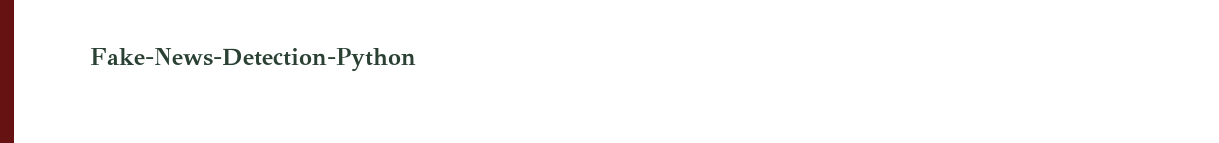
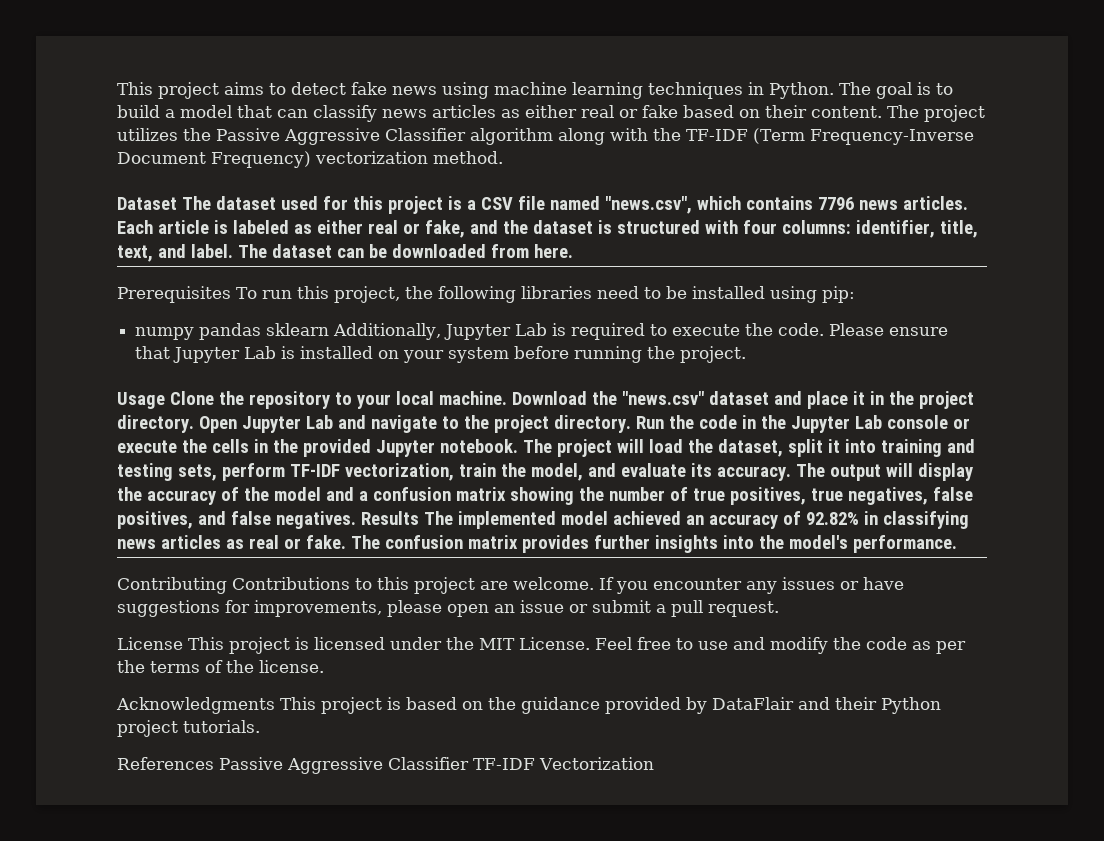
- Fake-News-Detection-Python
+ This project aims to detect fake news using machine learning techniques in Python. The goal is to build a model that can classify news articles as either real or fake based on their content. The project utilizes the Passive Aggressive Classifier algorithm along with the TF-IDF (Term Frequency-Inverse Document Frequency) vectorization method.
+ Dataset The dataset used for this project is a CSV file named "news.csv", which contains 7796 news articles. Each article is labeled as either real or fake, and the dataset is structured with four columns: identifier, title, text, and label. The dataset can be downloaded from here.
+ Prerequisites To run this project, the following libraries need to be installed using pip:
+ numpy pandas sklearn Additionally, Jupyter Lab is required to execute the code. Please ensure that Jupyter Lab is installed on your system before running the project.
+ Usage Clone the repository to your local machine. Download the "news.csv" dataset and place it in the project directory. Open Jupyter Lab and navigate to the project directory. Run the code in the Jupyter Lab console or execute the cells in the provided Jupyter notebook. The project will load the dataset, split it into training and testing sets, perform TF-IDF vectorization, train the model, and evaluate its accuracy. The output will display the accuracy of the model and a confusion matrix showing the number of true positives, true negatives, false positives, and false negatives. Results The implemented model achieved an accuracy of 92.82% in classifying news articles as real or fake. The confusion matrix provides further insights into the model's performance.
+ Contributing Contributions to this project are welcome. If you encounter any issues or have suggestions for improvements, please open an issue or submit a pull request.
+ License This project is licensed under the MIT License. Feel free to use and modify the code as per the terms of the license.
+ Acknowledgments This project is based on the guidance provided by DataFlair and their Python project tutorials.
+ References Passive Aggressive Classifier TF-IDF Vectorization

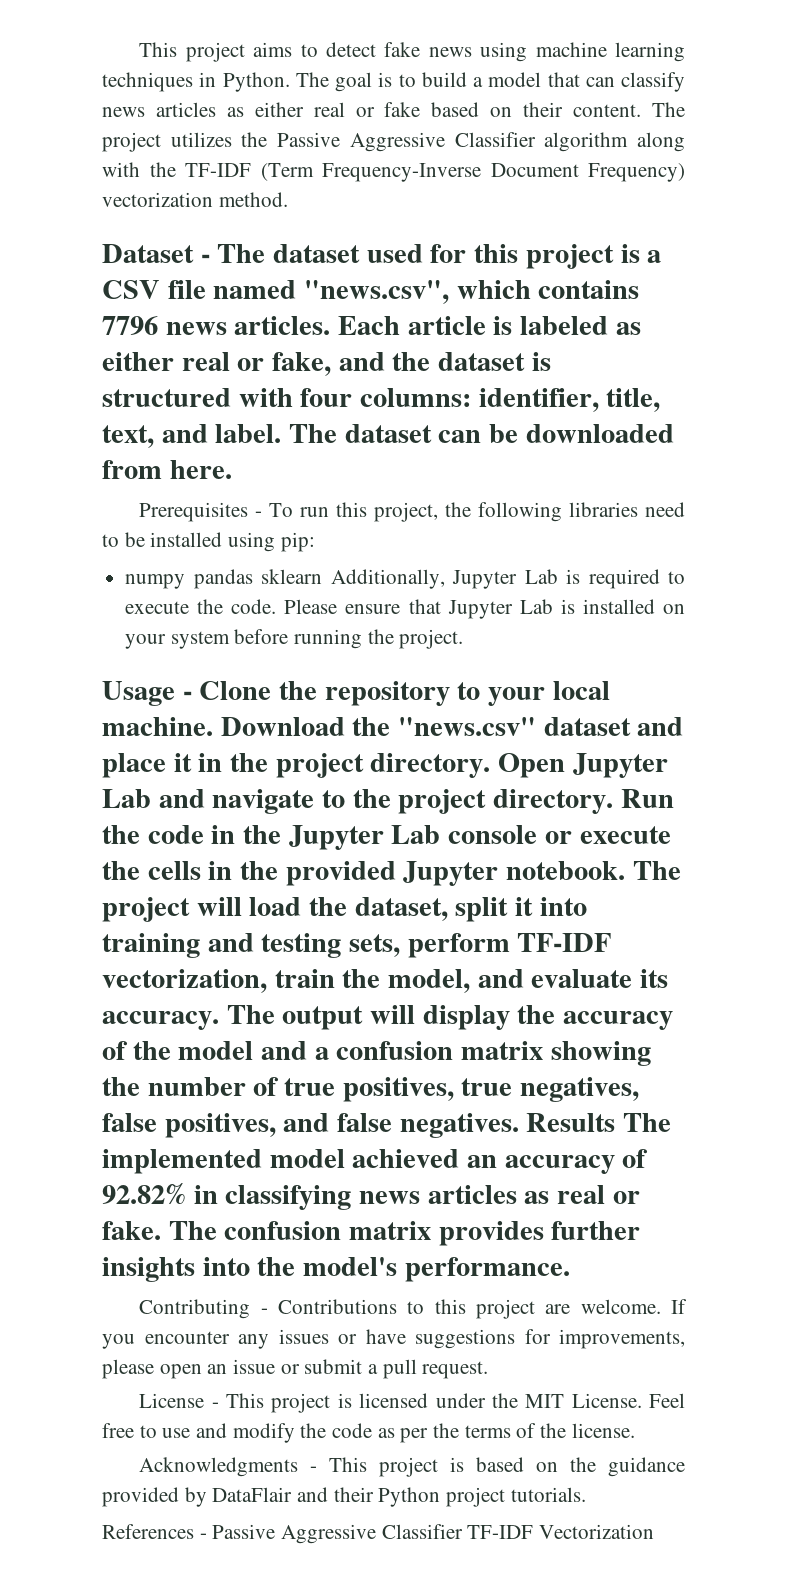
- Dataset The dataset used for this project is a CSV file named "news.csv", which contains 7796 news articles.
+ Dataset - The dataset used for this project is a CSV file named "news.csv", which contains 7796 news articles.
- Prerequisites To run this project, the following libraries need to be installed using pip:
+ Prerequisites - To run this project, the following libraries need to be installed using pip:
- Usage Clone the repository to your local machine.
+ Usage - Clone the repository to your local machine.
- Contributing Contributions to this project are welcome.
+ Contributing - Contributions to this project are welcome.
- License This project is licensed under the MIT License.
+ License - This project is licensed under the MIT License.
- Acknowledgments This project is based on the guidance provided by DataFlair and their Python project tutorials.
+ Acknowledgments - This project is based on the guidance provided by DataFlair and their Python project tutorials.
- References Passive Aggressive Classifier TF-IDF Vectorization
+ References - Passive Aggressive Classifier TF-IDF Vectorization

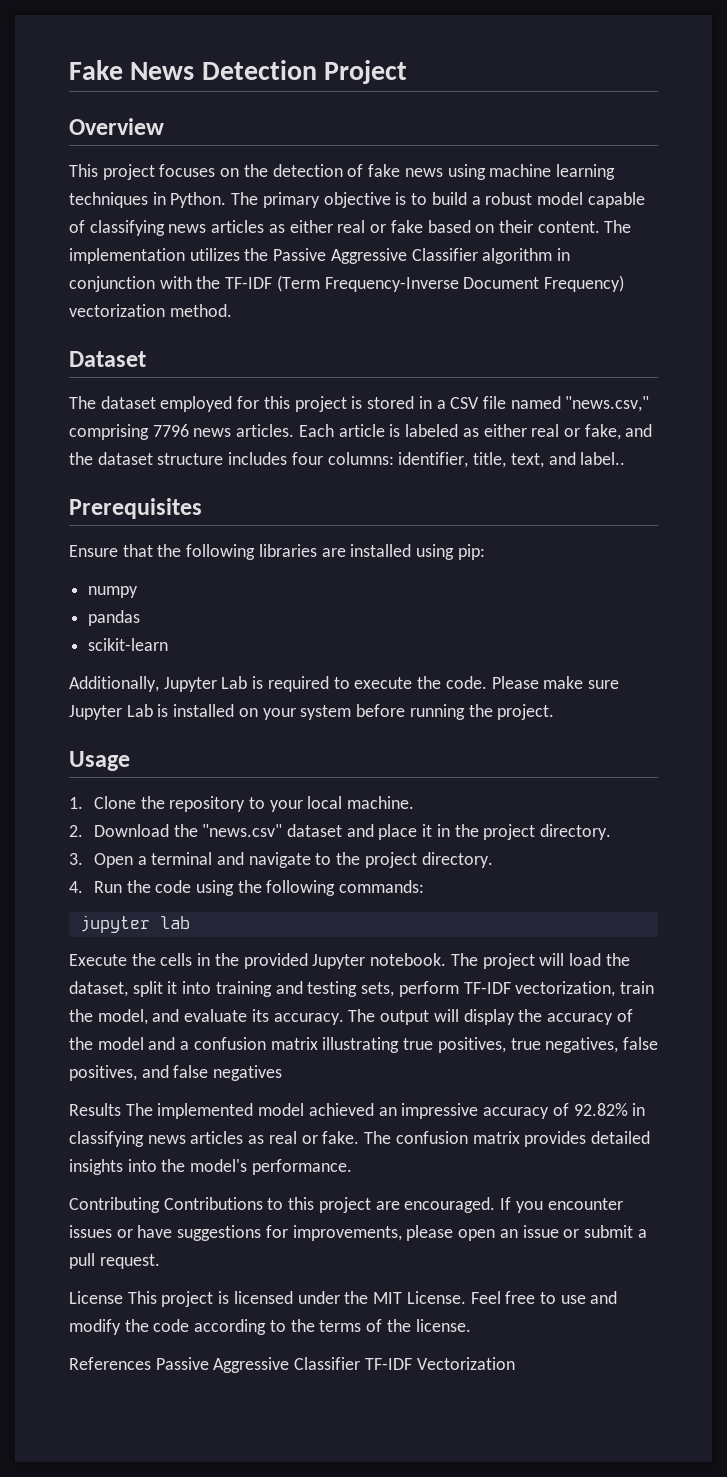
- This project aims to detect fake news using machine learning techniques in Python.
+ Fake News Detection Project
+ Overview
+ This project focuses on the detection of fake news using machine learning techniques in Python.
- The goal is to build a model that can classify news articles as either real or fake based on their content.
+ The primary objective is to build a robust model capable of classifying news articles as either real or fake based on their content.
- The project utilizes the Passive Aggressive Classifier algorithm along with the TF-IDF (Term Frequency-Inverse Document Frequency) vectorization method.
+ The implementation utilizes the Passive Aggressive Classifier algorithm in conjunction with the TF-IDF (Term Frequency-Inverse Document Frequency) vectorization method.
- Dataset - The dataset used for this project is a CSV file named "news.csv", which contains 7796 news articles.
+ Dataset
+ The dataset employed for this project is stored in a CSV file named "news.csv," comprising 7796 news articles.
- Each article is labeled as either real or fake, and the dataset is structured with four columns: identifier, title, text, and label. The dataset can be downloaded from here.
- Prerequisites - To run this project, the following libraries need to be installed using pip:
+ Each article is labeled as either real or fake, and the dataset structure includes four columns: identifier, title, text, and label..
+ Prerequisites
+ Ensure that the following libraries are installed using pip:
- numpy pandas sklearn Additionally, Jupyter Lab is required to execute the code.
+ numpy
+ pandas
+ scikit-learn
+ Additionally, Jupyter Lab is required to execute the code.
- Please ensure that Jupyter Lab is installed on your system before running the project.
+ Please make sure Jupyter Lab is installed on your system before running the project.
- Usage - Clone the repository to your local machine. Download the "news.csv" dataset and place it in the project directory. Open Jupyter Lab and navigate to the project directory. Run the code in the Jupyter Lab console or execute the cells in the provided Jupyter notebook.
+ Usage
+ 1. Clone the repository to your local machine.
+ 2. Download the "news.csv" dataset and place it in the project directory.
+ 3. Open a terminal and navigate to the project directory.
+ 4. Run the code using the following commands:
+ jupyter lab
+ Execute the cells in the provided Jupyter notebook.
- The output will display the accuracy of the model and a confusion matrix showing the number of true positives, true negatives, false positives, and false negatives. Results The implemented model achieved an accuracy of 92.82% in classifying news articles as real or fake.
+ The output will display the accuracy of the model and a confusion matrix illustrating true positives, true negatives, false positives, and false negatives
+ Results The implemented model achieved an impressive accuracy of 92.82% in classifying news articles as real or fake.
- The confusion matrix provides further insights into the model's performance.
+ The confusion matrix provides detailed insights into the model's performance.
- Contributing - Contributions to this project are welcome.
+ Contributing Contributions to this project are encouraged.
- If you encounter any issues or have suggestions for improvements, please open an issue or submit a pull request.
+ If you encounter issues or have suggestions for improvements, please open an issue or submit a pull request.
- License - This project is licensed under the MIT License.
+ License This project is licensed under the MIT License.
- Feel free to use and modify the code as per the terms of the license.
+ Feel free to use and modify the code according to the terms of the license.
- Acknowledgments - This project is based on the guidance provided by DataFlair and their Python project tutorials.
- References - Passive Aggressive Classifier TF-IDF Vectorization
+ References Passive Aggressive Classifier TF-IDF Vectorization

